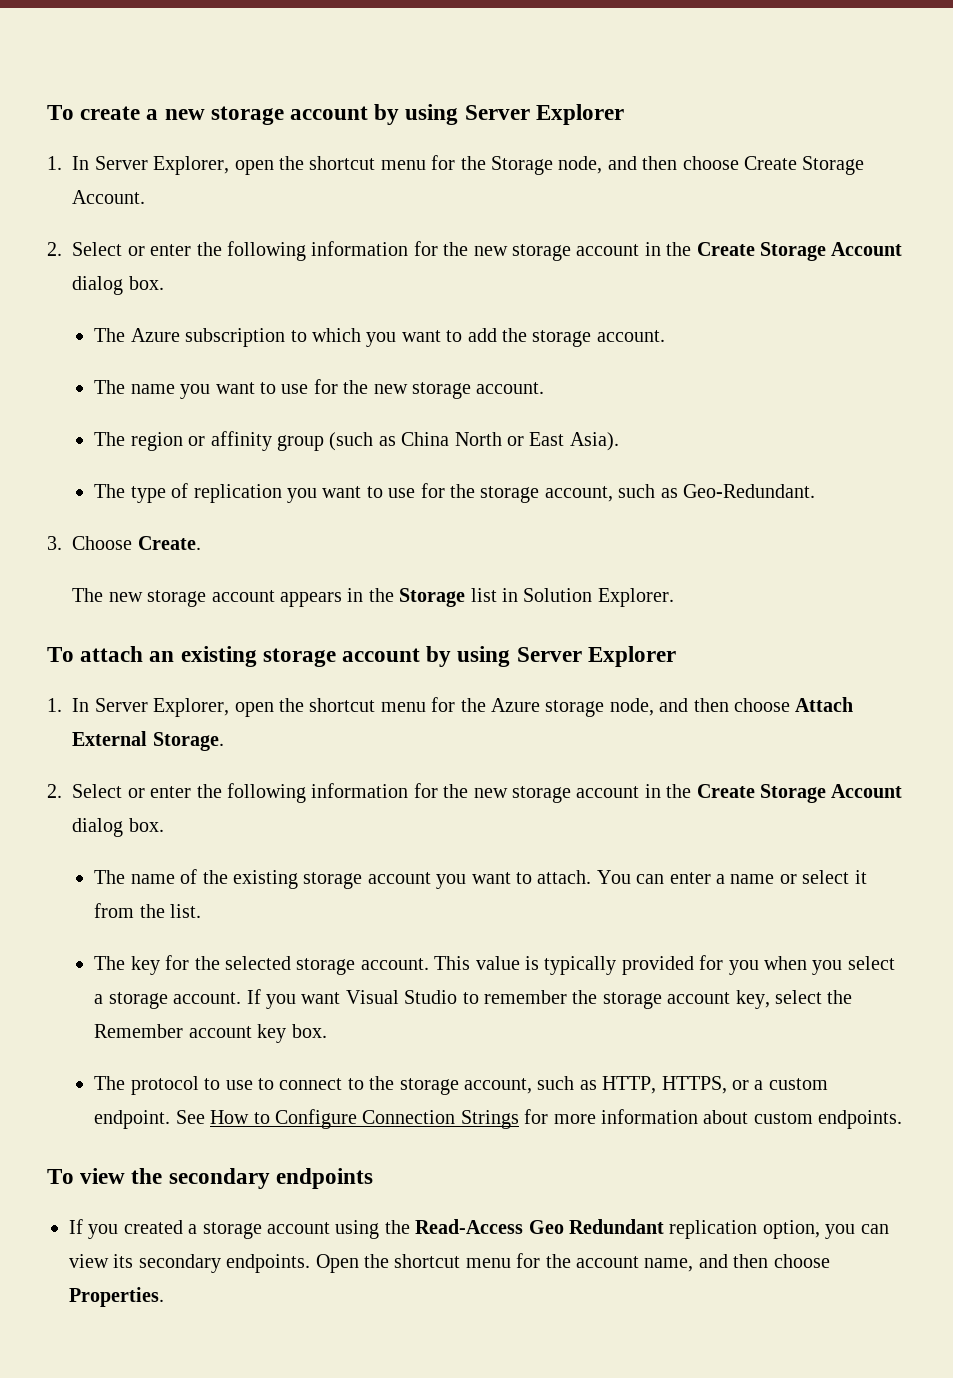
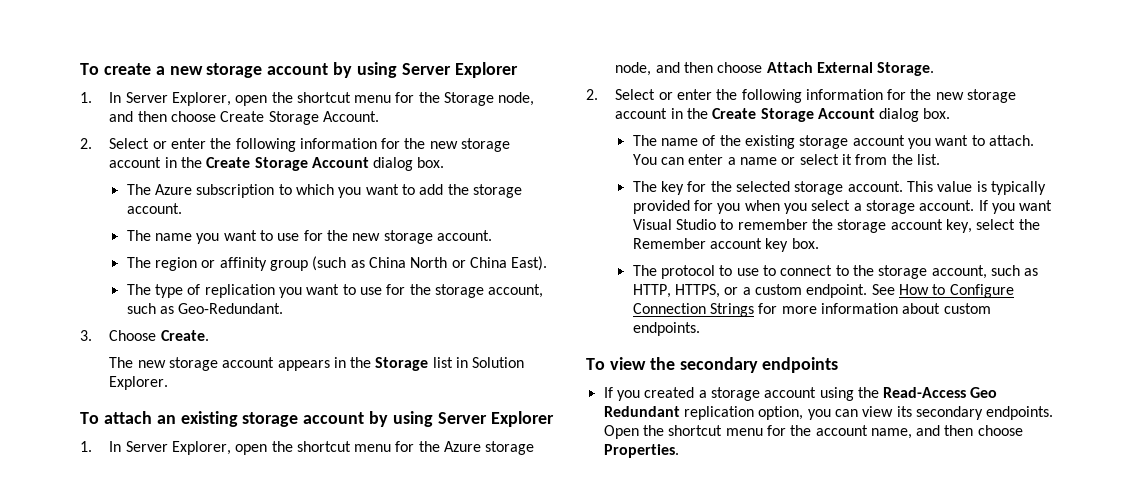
- The region or affinity group (such as China North or East Asia).
+ The region or affinity group (such as China North or China East).

